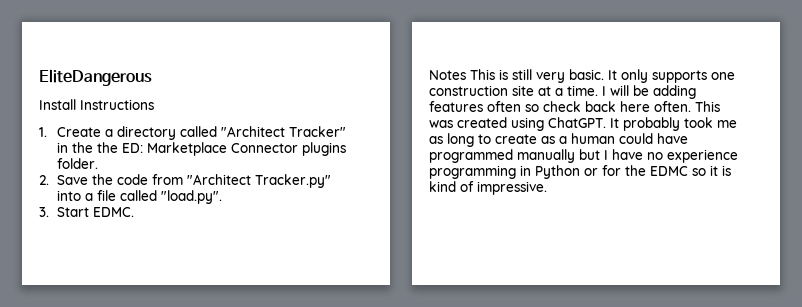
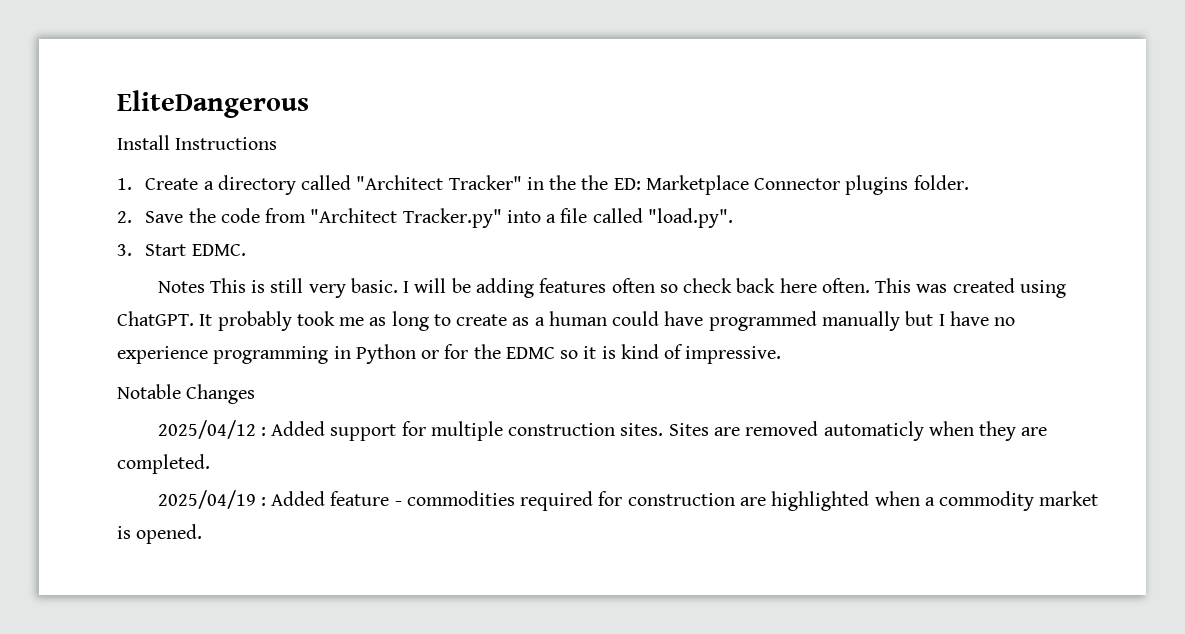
- It only supports one construction site at a time.
+ Notable Changes
+ 2025/04/12 : Added support for multiple construction sites. Sites are removed automaticly when they are completed.
+ 2025/04/19 : Added feature - commodities required for construction are highlighted when a commodity market is opened.

